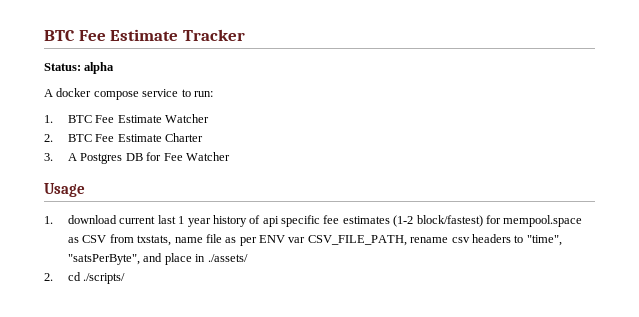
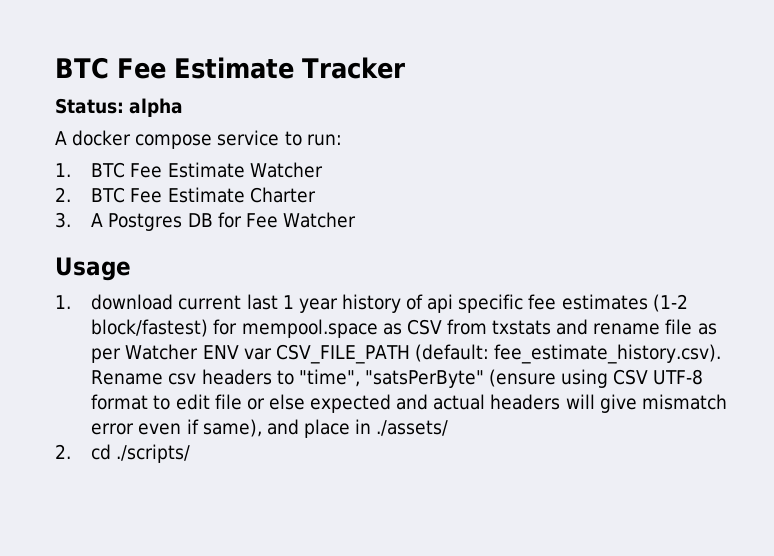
- 1. download current last 1 year history of api specific fee estimates (1-2 block/fastest) for mempool.space as CSV from txstats, name file as per ENV var CSV_FILE_PATH, rename csv headers to "time", "satsPerByte", and place in ./assets/
+ 1. download current last 1 year history of api specific fee estimates (1-2 block/fastest) for mempool.space as CSV from txstats and rename file as per Watcher ENV var CSV_FILE_PATH (default: fee_estimate_history.csv). Rename csv headers to "time", "satsPerByte" (ensure using CSV UTF-8 format to edit file or else expected and actual headers will give mismatch error even if same), and place in ./assets/

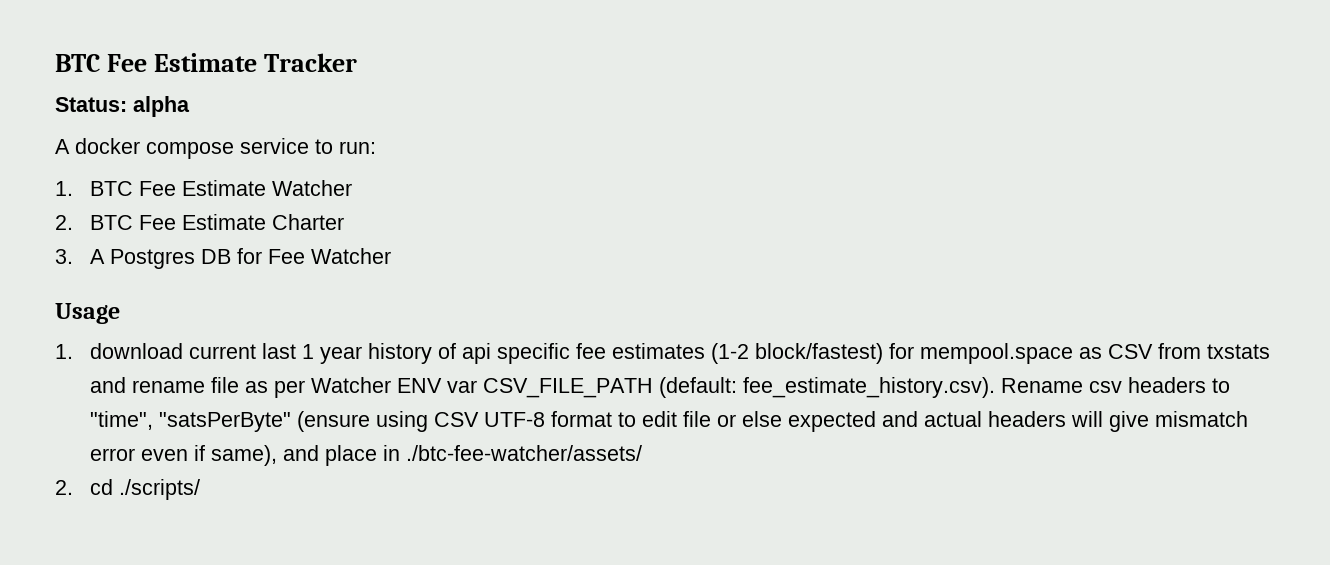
- fee_estimate_history.csv). Rename csv headers to "time", "satsPerByte" (ensure using CSV UTF-8 format to edit file or else expected and actual headers will give mismatch error even if same), and place in ./assets/
+ fee_estimate_history.csv). Rename csv headers to "time", "satsPerByte" (ensure using CSV UTF-8 format to edit file or else expected and actual headers will give mismatch error even if same), and place in ./btc-fee-watcher/assets/

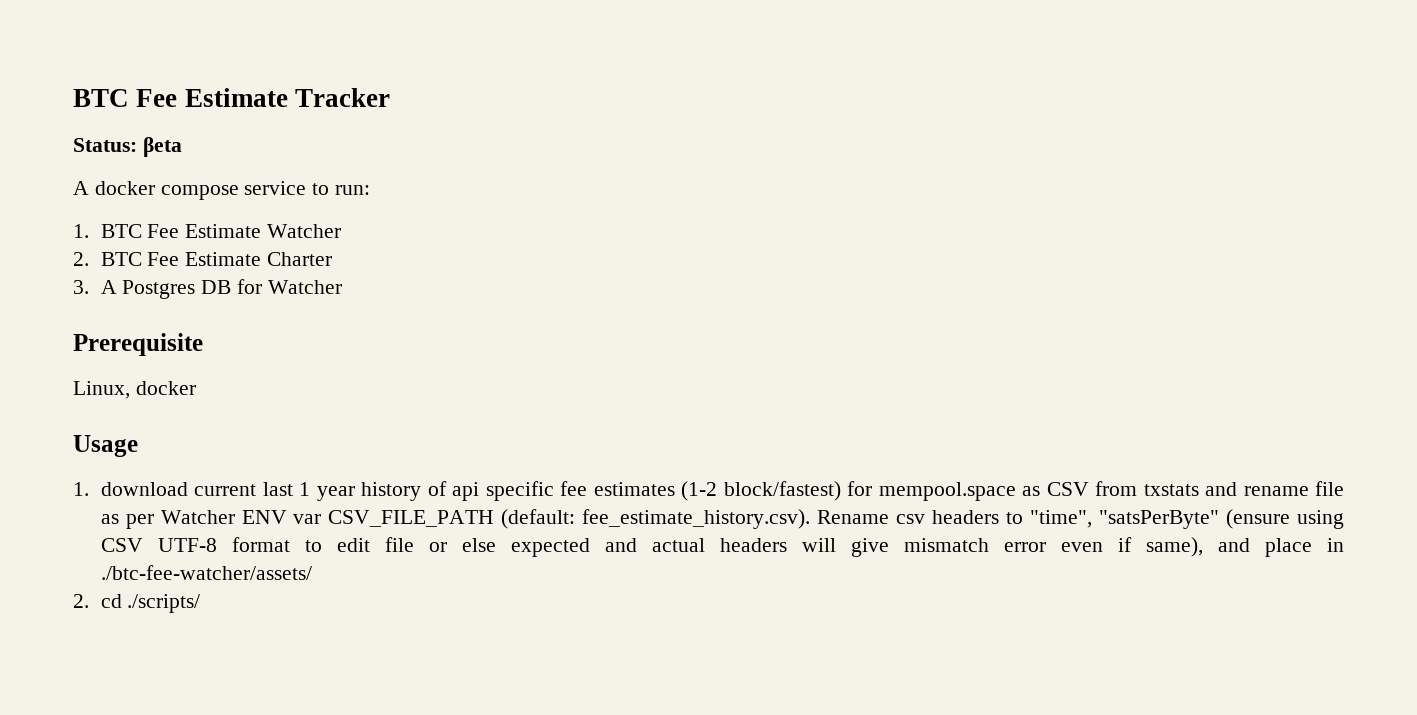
- Status: alpha
+ Status: βeta
- 3. A Postgres DB for Fee Watcher
+ 3. A Postgres DB for Watcher
+ Prerequisite
+ Linux, docker

